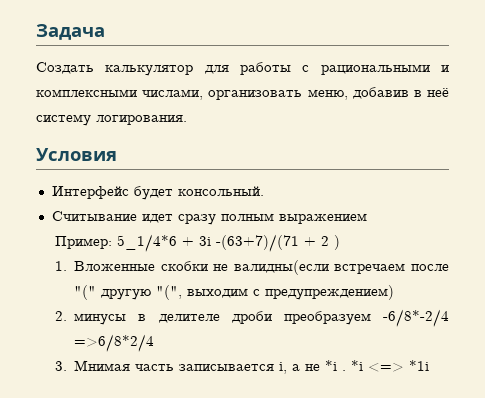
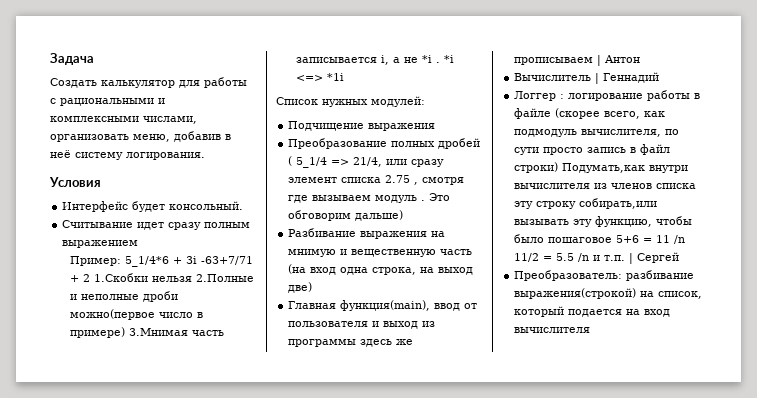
- Пример: 5_1/4*6 + 3i -(63+7)/(71 + 2 )
- 1. Вложенные скобки не валидны(если встречаем после "(" другую "(", выходим с предупреждением)
- 2. минусы в делителе дроби преобразуем -6/8*-2/4 =>6/8*2/4
- 3. Мнимая часть записывается i, а не *i .
+ Пример: 5_1/4*6 + 3i -63+7/71 + 2 1.Скобки нельзя 2.Полные и неполные дроби можно(первое число в примере) 3.Мнимая часть записывается i, а не *i .
+ Список нужных модулей:
+ Подчищение выражения
+ Преобразование полных дробей ( 5_1/4 => 21/4, или сразу элемент списка 2.75 , смотря где вызываем модуль . Это обговорим дальше)
+ Разбивание выражения на мнимую и вещественную часть (на вход одна строка, на выход две)
+ Главная функция(main), ввод от пользователя и выход из программы здесь же прописываем | Антон
+ Вычислитель | Геннадий
+ Логгер : логирование работы в файле (скорее всего, как подмодуль вычислителя, по сути просто запись в файл строки) Подумать,как внутри вычислителя из членов списка эту строку собирать,или вызывать эту функцию, чтобы было пошаговое 5+6 = 11 /n 11/2 = 5.5 /n и т.п. | Сергей
+ Преобразователь: разбивание выражения(строкой) на список, который подается на вход вычислителя

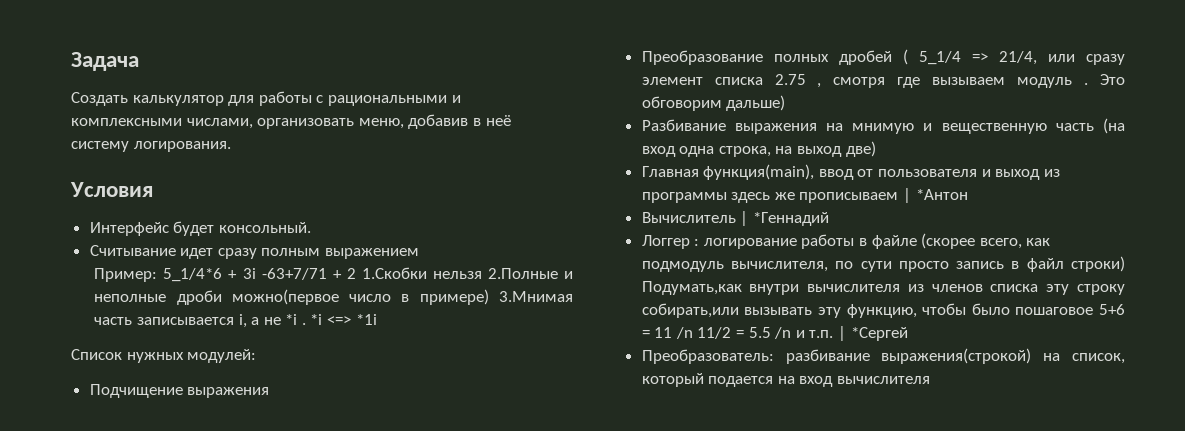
- Главная функция(main), ввод от пользователя и выход из программы здесь же прописываем | Антон
+ Главная функция(main), ввод от пользователя и выход из программы здесь же прописываем | *Антон
- Вычислитель | Геннадий
+ Вычислитель | *Геннадий
- Логгер : логирование работы в файле (скорее всего, как подмодуль вычислителя, по сути просто запись в файл строки) Подумать,как внутри вычислителя из членов списка эту строку собирать,или вызывать эту функцию, чтобы было пошаговое 5+6 = 11 /n 11/2 = 5.5 /n и т.п. | Сергей
+ Логгер : логирование работы в файле (скорее всего, как подмодуль вычислителя, по сути просто запись в файл строки) Подумать,как внутри вычислителя из членов списка эту строку собирать,или вызывать эту функцию, чтобы было пошаговое 5+6 = 11 /n 11/2 = 5.5 /n и т.п. | *Сергей

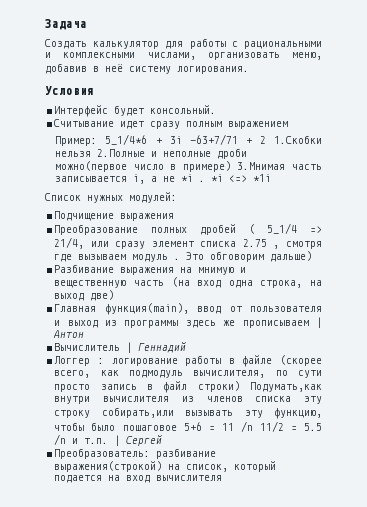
- Главная функция(main), ввод от пользователя и выход из программы здесь же прописываем | *Антон
+ Главная функция(main), ввод от пользователя и выход из программы здесь же прописываем | Антон
- Вычислитель | *Геннадий
+ Вычислитель | Геннадий
- Логгер : логирование работы в файле (скорее всего, как подмодуль вычислителя, по сути просто запись в файл строки) Подумать,как внутри вычислителя из членов списка эту строку собирать,или вызывать эту функцию, чтобы было пошаговое 5+6 = 11 /n 11/2 = 5.5 /n и т.п. | *Сергей
+ Логгер : логирование работы в файле (скорее всего, как подмодуль вычислителя, по сути просто запись в файл строки) Подумать,как внутри вычислителя из членов списка эту строку собирать,или вызывать эту функцию, чтобы было пошаговое 5+6 = 11 /n 11/2 = 5.5 /n и т.п. | Сергей

